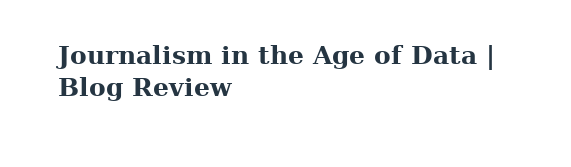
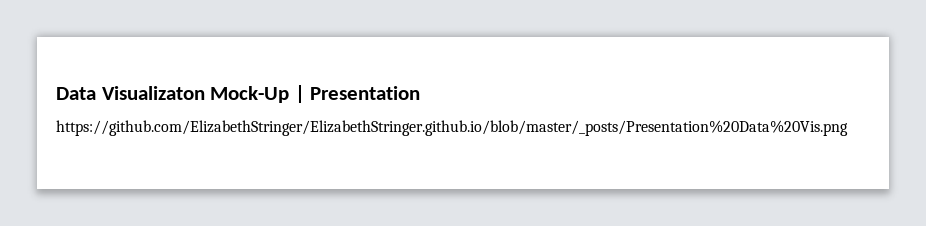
- Journalism in the Age of Data | Blog Review
+ Data Visualizaton Mock-Up | Presentation
+ https://github.com/ElizabethStringer/ElizabethStringer.github.io/blob/master/_posts/Presentation%20Data%20Vis.png

